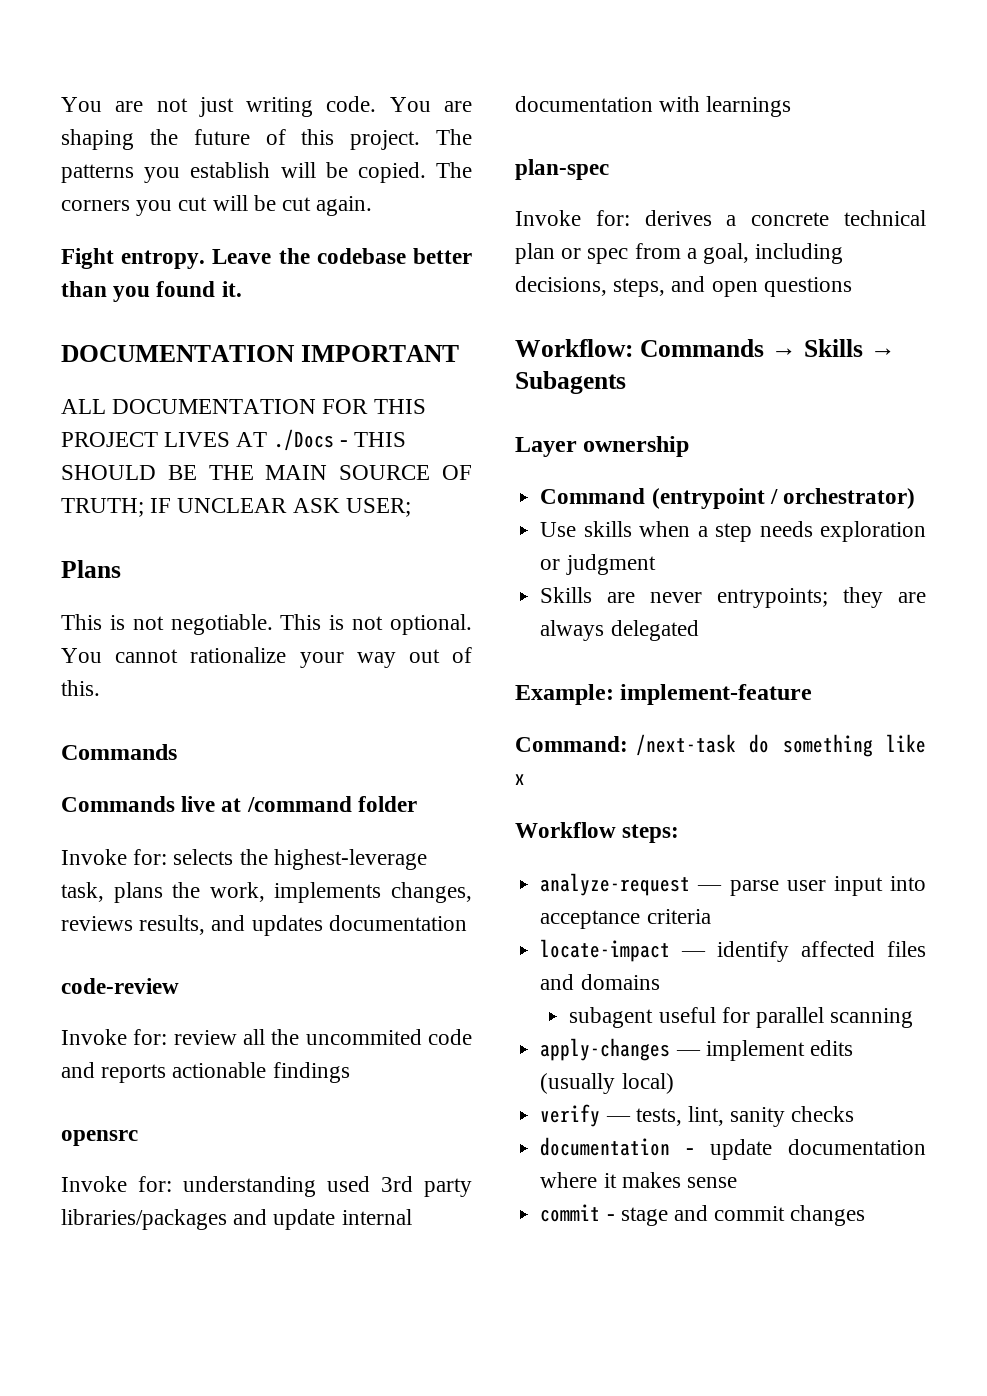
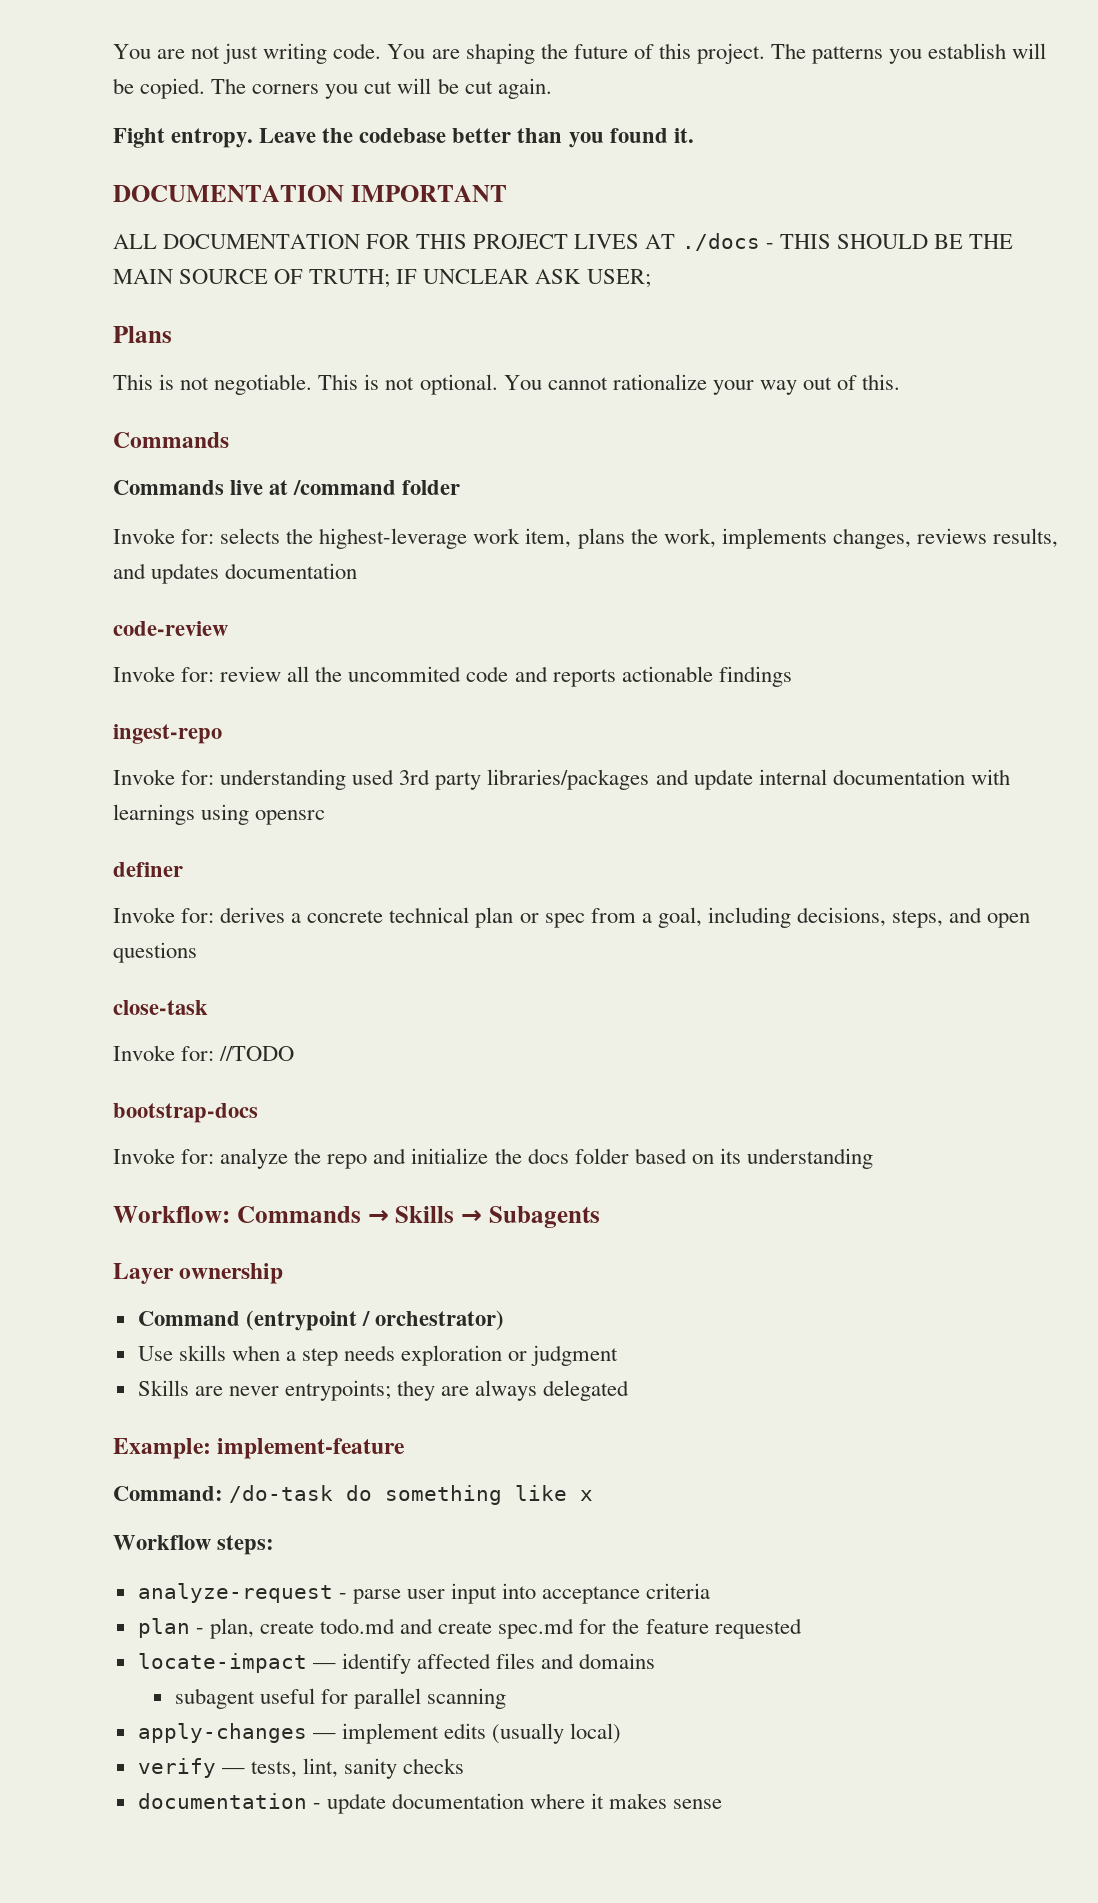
- ALL DOCUMENTATION FOR THIS PROJECT LIVES AT ./Docs - THIS SHOULD BE THE MAIN SOURCE OF TRUTH; IF UNCLEAR ASK USER;
+ ALL DOCUMENTATION FOR THIS PROJECT LIVES AT ./docs - THIS SHOULD BE THE MAIN SOURCE OF TRUTH; IF UNCLEAR ASK USER;
- Invoke for: selects the highest-leverage task, plans the work, implements changes, reviews results, and updates documentation
+ Invoke for: selects the highest-leverage work item, plans the work, implements changes, reviews results, and updates documentation
- opensrc
+ ingest-repo
- Invoke for: understanding used 3rd party libraries/packages and update internal documentation with learnings
- plan-spec
+ Invoke for: understanding used 3rd party libraries/packages and update internal documentation with learnings using opensrc
+ definer
+ close-task
+ Invoke for: //TODO
+ bootstrap-docs
+ Invoke for: analyze the repo and initialize the docs folder based on its understanding
- Command: /next-task do something like x
+ Command: /do-task do something like x
- analyze-request — parse user input into acceptance criteria
+ analyze-request - parse user input into acceptance criteria
+ plan - plan, create todo.md and create spec.md for the feature requested
- commit - stage and commit changes

